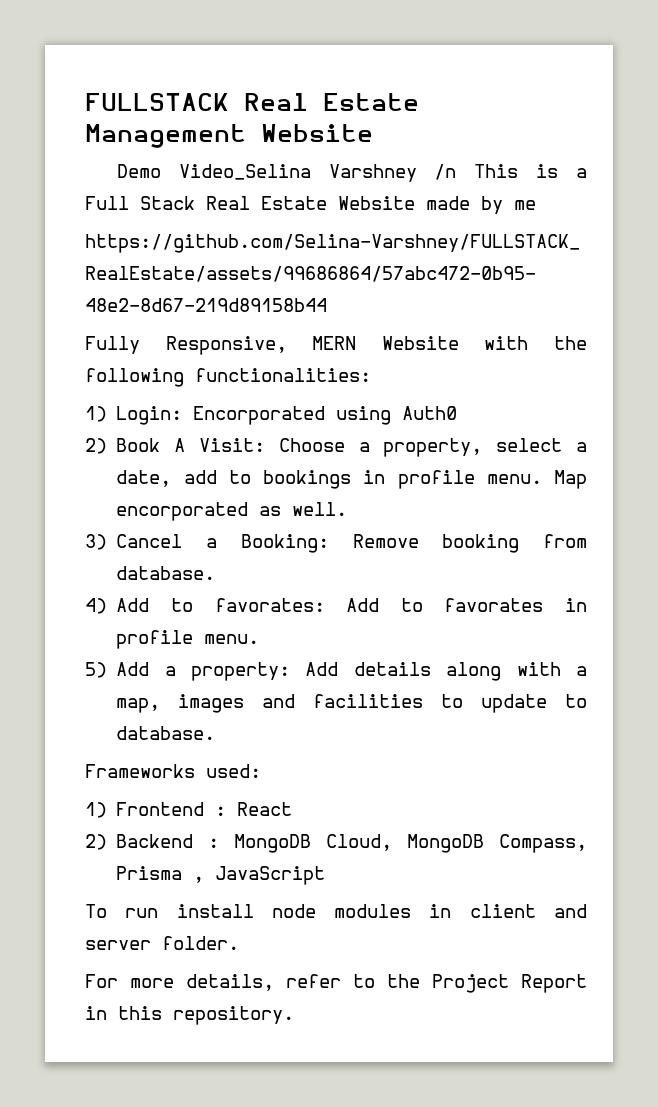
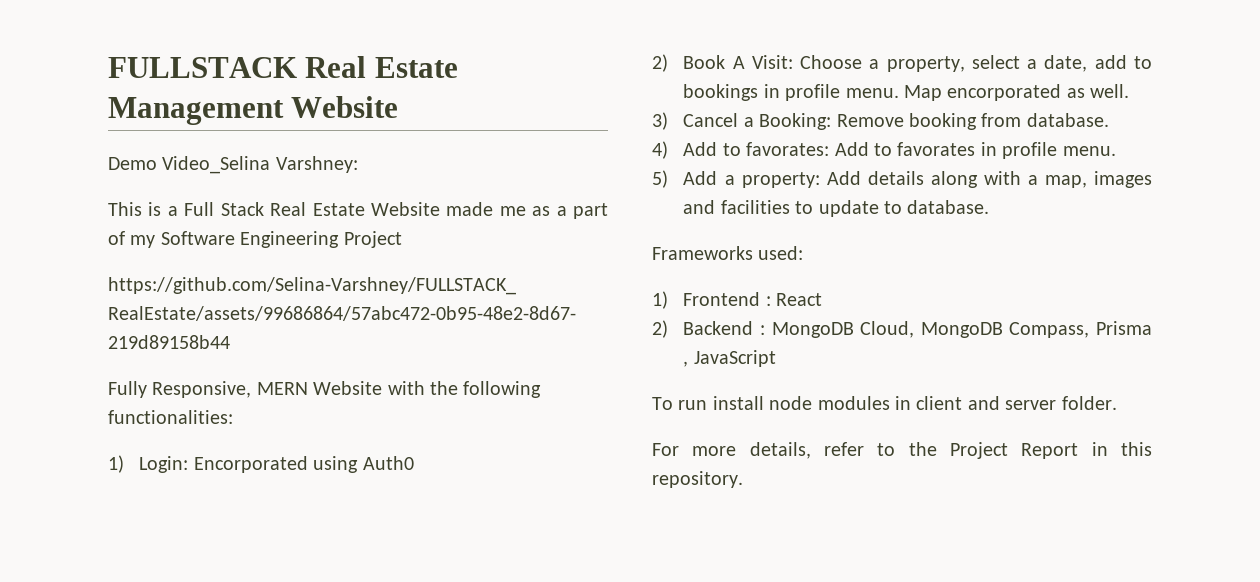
- Demo Video_Selina Varshney /n This is a Full Stack Real Estate Website made by me
+ Demo Video_Selina Varshney:
+ This is a Full Stack Real Estate Website made me as a part of my Software Engineering Project

